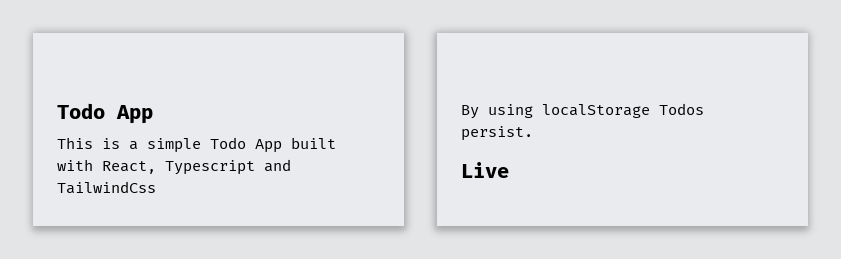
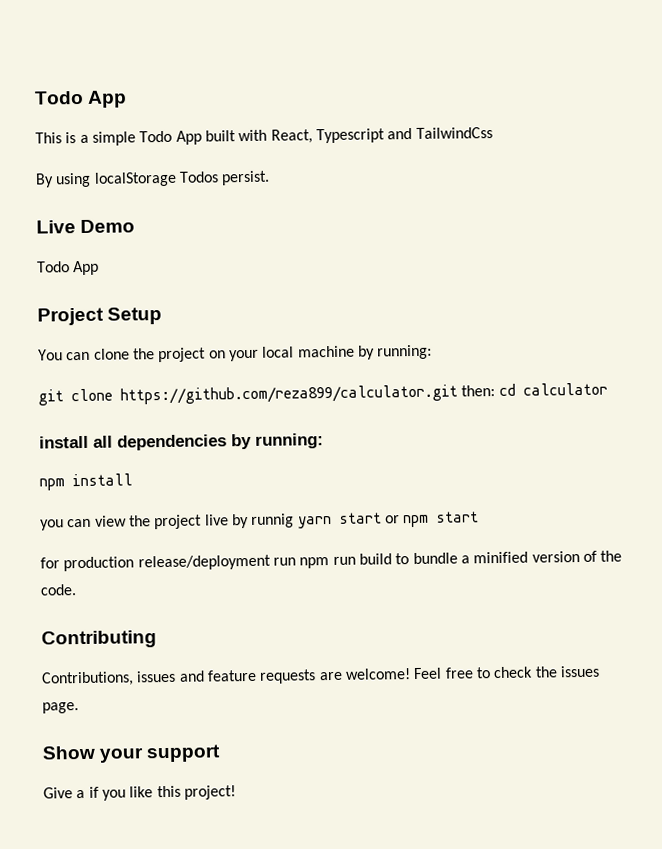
- Live
+ Live Demo
+ Todo App
+ Project Setup
+ You can clone the project on your local machine by running:
+ git clone https://github.com/reza899/calculator.git then: cd calculator
+ install all dependencies by running:
+ npm install
+ you can view the project live by runnig yarn start or npm start
+ for production release/deployment run npm run build to bundle a minified version of the code.
+ Contributing
+ Contributions, issues and feature requests are welcome! Feel free to check the issues page.
+ Show your support
+ Give a if you like this project!

